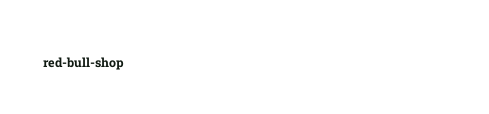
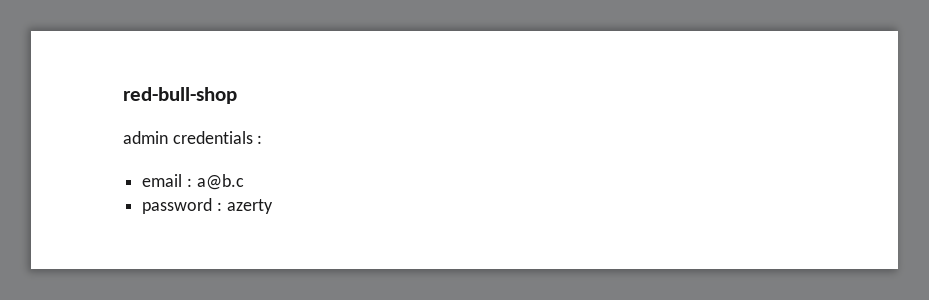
+ admin credentials :
+ email : a@b.c
+ password : azerty

